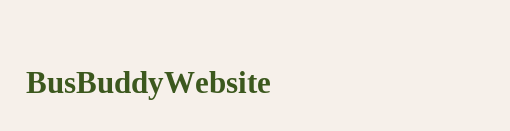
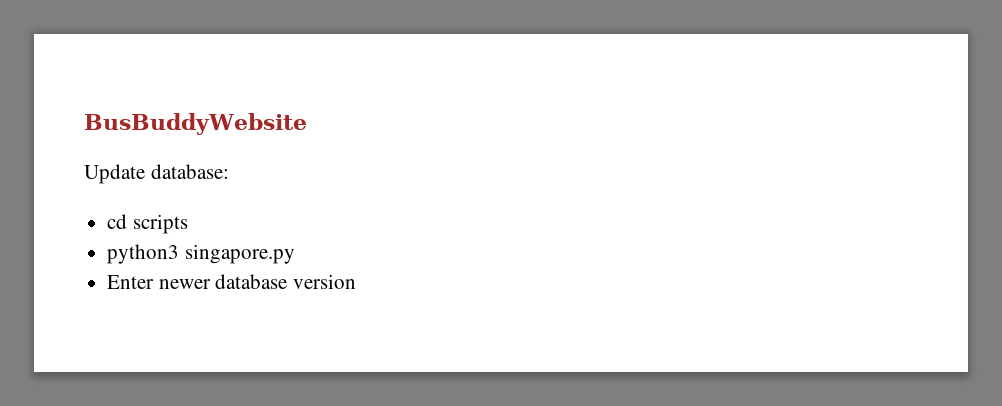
+ Update database:
+ cd scripts
+ python3 singapore.py
+ Enter newer database version

